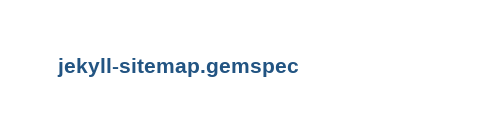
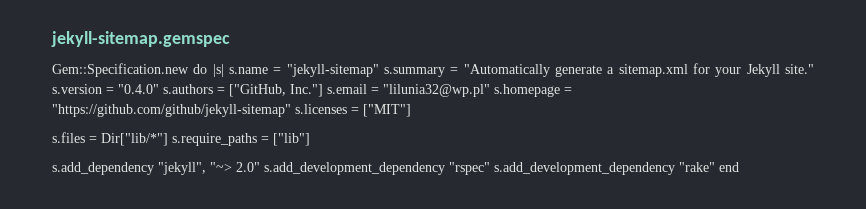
+ Gem::Specification.new do |s| s.name = "jekyll-sitemap" s.summary = "Automatically generate a sitemap.xml for your Jekyll site." s.version = "0.4.0" s.authors = ["GitHub, Inc."] s.email = "lilunia32@wp.pl" s.homepage = "https://github.com/github/jekyll-sitemap" s.licenses = ["MIT"]
+ s.files = Dir["lib/*"] s.require_paths = ["lib"]
+ s.add_dependency "jekyll", "~> 2.0" s.add_development_dependency "rspec" s.add_development_dependency "rake" end

